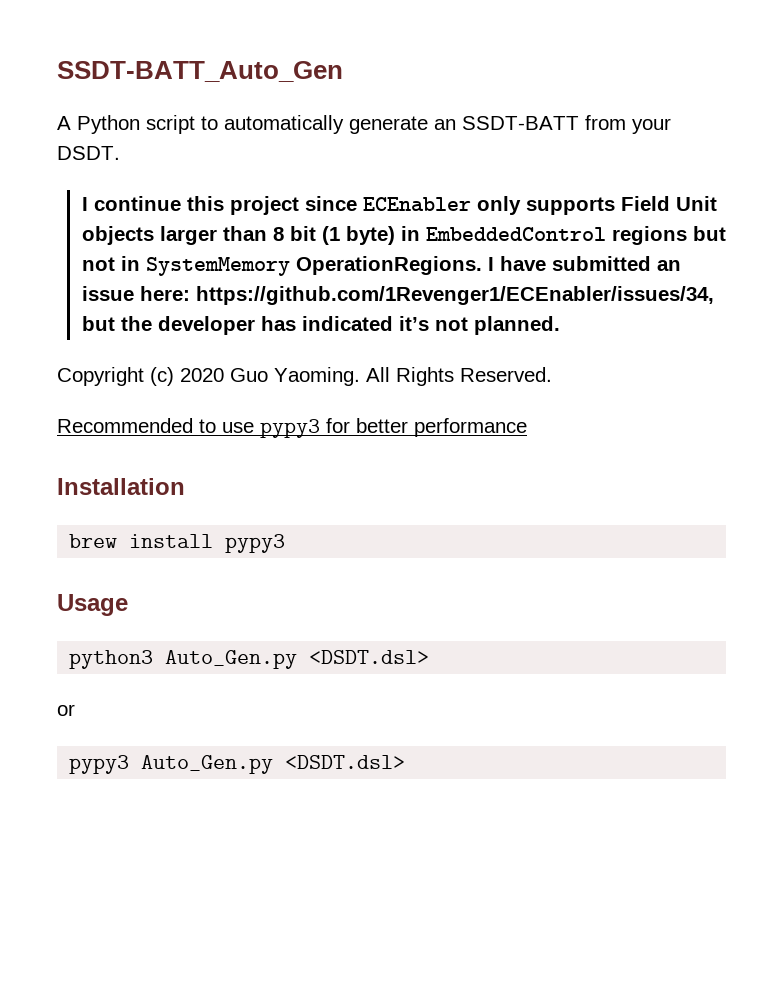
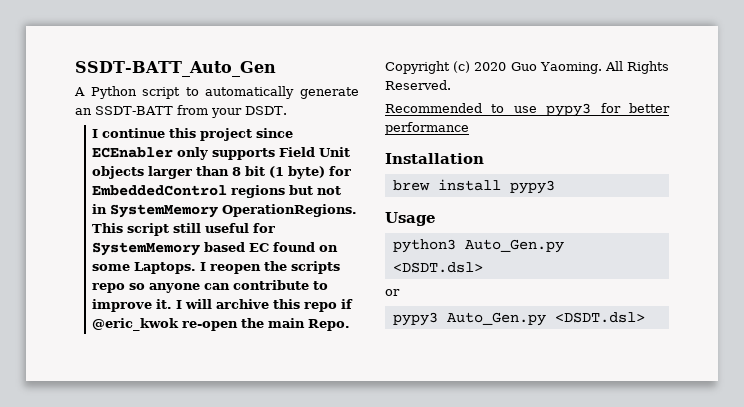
- I continue this project since ECEnabler only supports Field Unit objects larger than 8 bit (1 byte) in EmbeddedControl regions but not in SystemMemory OperationRegions.
+ I continue this project since ECEnabler only supports Field Unit objects larger than 8 bit (1 byte) for EmbeddedControl regions but not in SystemMemory OperationRegions.
- I have submitted an issue here: https://github.com/1Revenger1/ECEnabler/issues/34, but the developer has indicated it’s not planned.
+ This script still useful for SystemMemory based EC found on some Laptops. I reopen the scripts repo so anyone can contribute to improve it. I will archive this repo if @eric_kwok re-open the main Repo.

